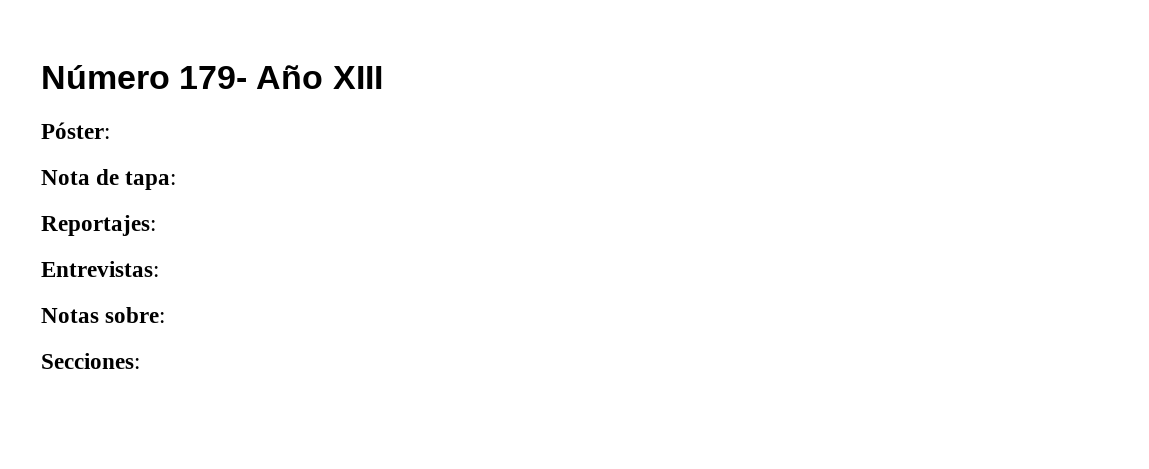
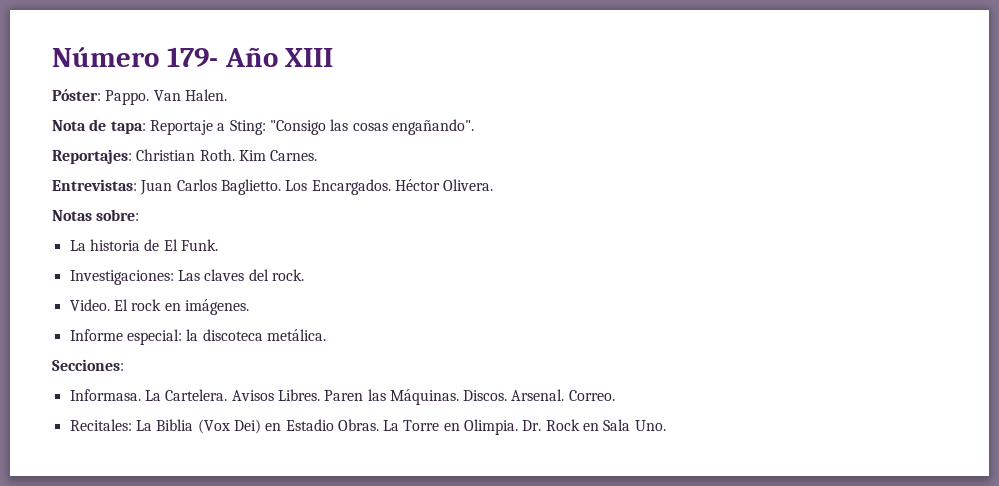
- Póster:
+ Póster: Pappo. Van Halen.
- Nota de tapa:
- Reportajes:
- Entrevistas:
+ Nota de tapa: Reportaje a Sting: "Consigo las cosas engañando".
+ Reportajes: Christian Roth. Kim Carnes.
+ Entrevistas: Juan Carlos Baglietto. Los Encargados. Héctor Olivera.
  Notas sobre:
+ La historia de El Funk.
+ Investigaciones: Las claves del rock.
+ Video. El rock en imágenes.
+ Informe especial: la discoteca metálica.
  Secciones:
+ Informasa. La Cartelera. Avisos Libres. Paren las Máquinas. Discos. Arsenal. Correo.
+ Recitales: La Biblia (Vox Dei) en Estadio Obras. La Torre en Olimpia. Dr. Rock en Sala Uno.

